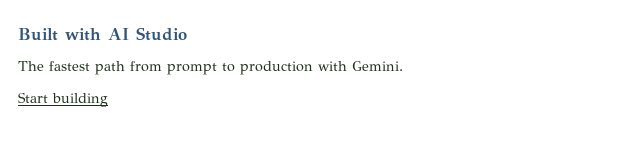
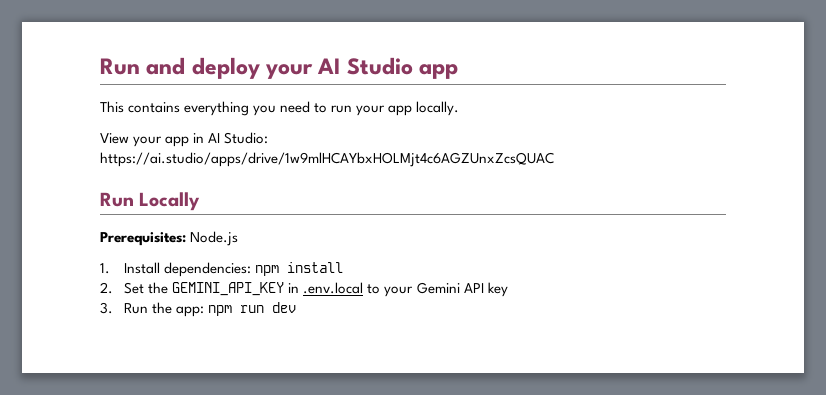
- Built with AI Studio
- The fastest path from prompt to production with Gemini.
- Start building
+ Run and deploy your AI Studio app
+ This contains everything you need to run your app locally.
+ View your app in AI Studio: https://ai.studio/apps/drive/1w9mlHCAYbxHOLMjt4c6AGZUnxZcsQUAC
+ Run Locally
+ Prerequisites: Node.js
+ 1. Install dependencies: npm install
+ 2. Set the GEMINI_API_KEY in .env.local to your Gemini API key
+ 3. Run the app: npm run dev

